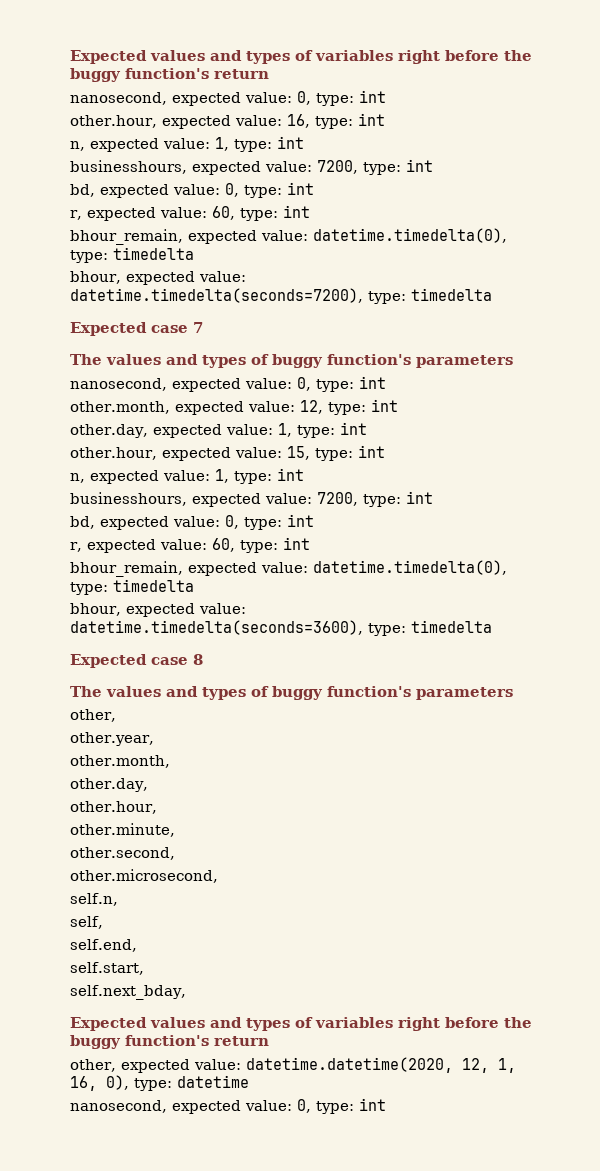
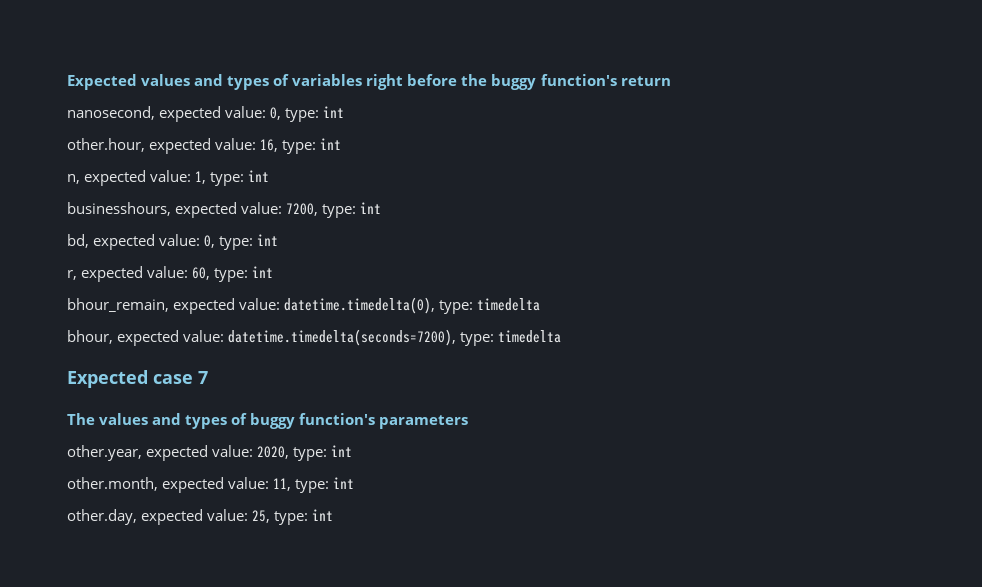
  Expected case 7
  The values and types of buggy function's parameters
- nanosecond, expected value: 0, type: int
+ other.year, expected value: 2020, type: int
- other.month, expected value: 12, type: int
+ other.month, expected value: 11, type: int
- other.day, expected value: 1, type: int
- other.hour, expected value: 15, type: int
- n, expected value: 1, type: int
- businesshours, expected value: 7200, type: int
- bd, expected value: 0, type: int
- r, expected value: 60, type: int
- bhour_remain, expected value: datetime.timedelta(0), type: timedelta
- bhour, expected value: datetime.timedelta(seconds=3600), type: timedelta
- Expected case 8
- The values and types of buggy function's parameters
- other,
- other.year,
- other.month,
- other.day,
- other.hour,
- other.minute,
- other.second,
- other.microsecond,
- self.n,
- self,
- self.end,
- self.start,
- self.next_bday,
- Expected values and types of variables right before the buggy function's return
- other, expected value: datetime.datetime(2020, 12, 1, 16, 0), type: datetime
- nanosecond, expected value: 0, type: int
+ other.day, expected value: 25, type: int

